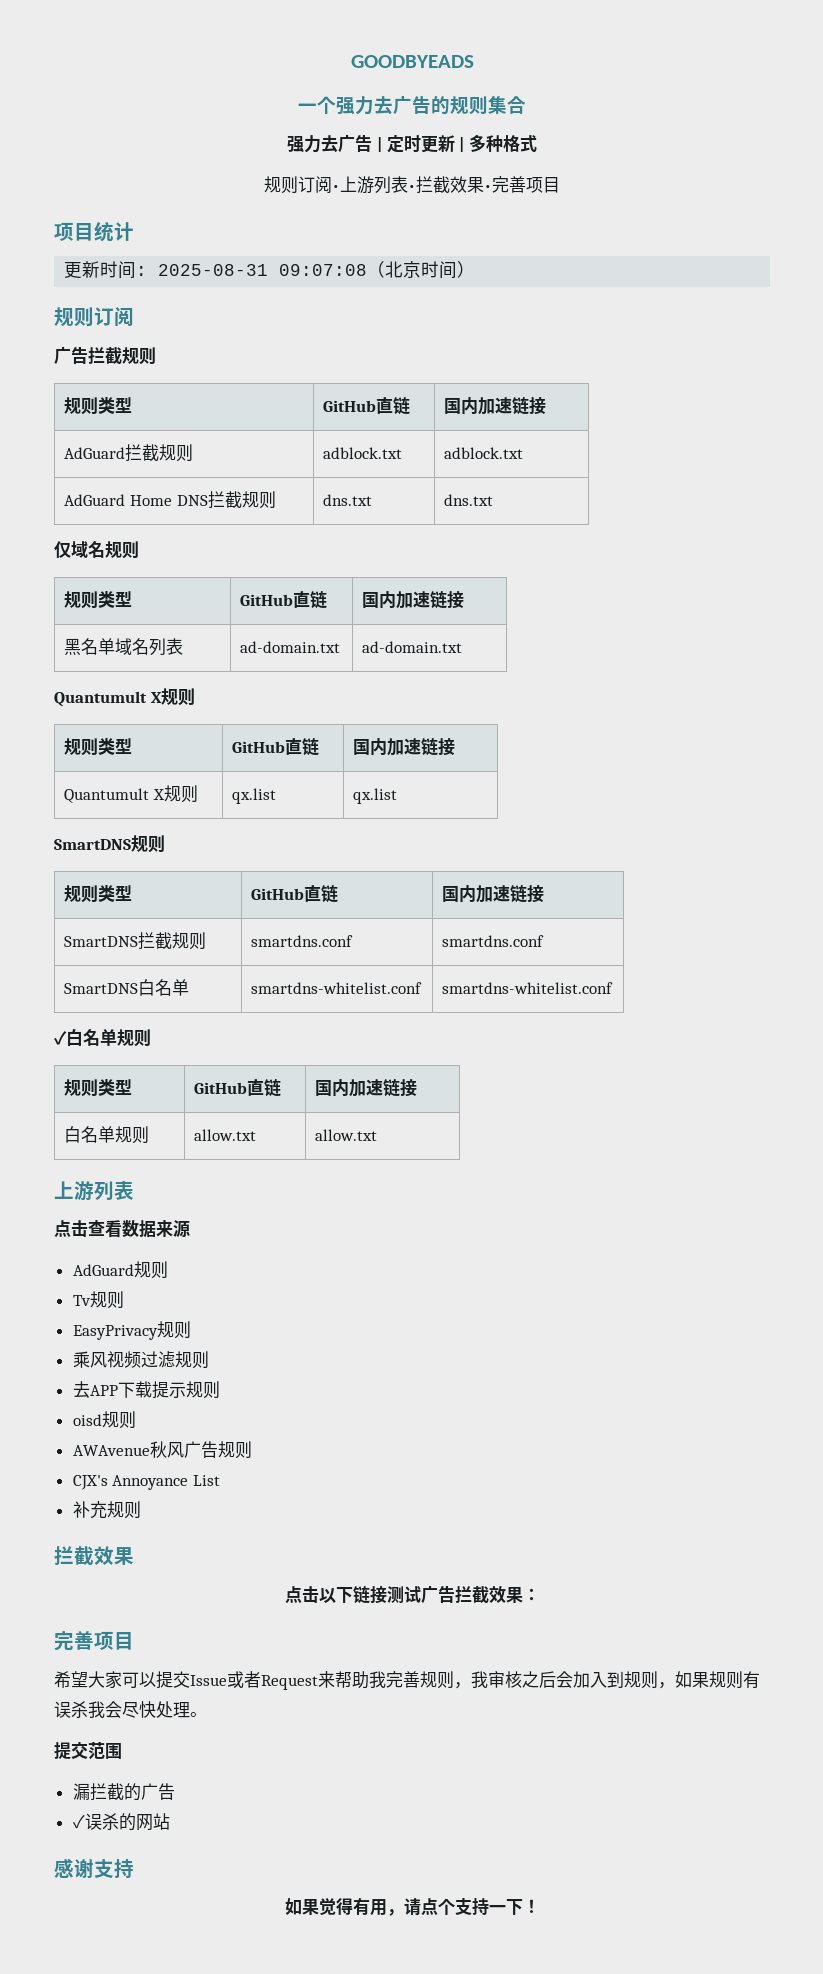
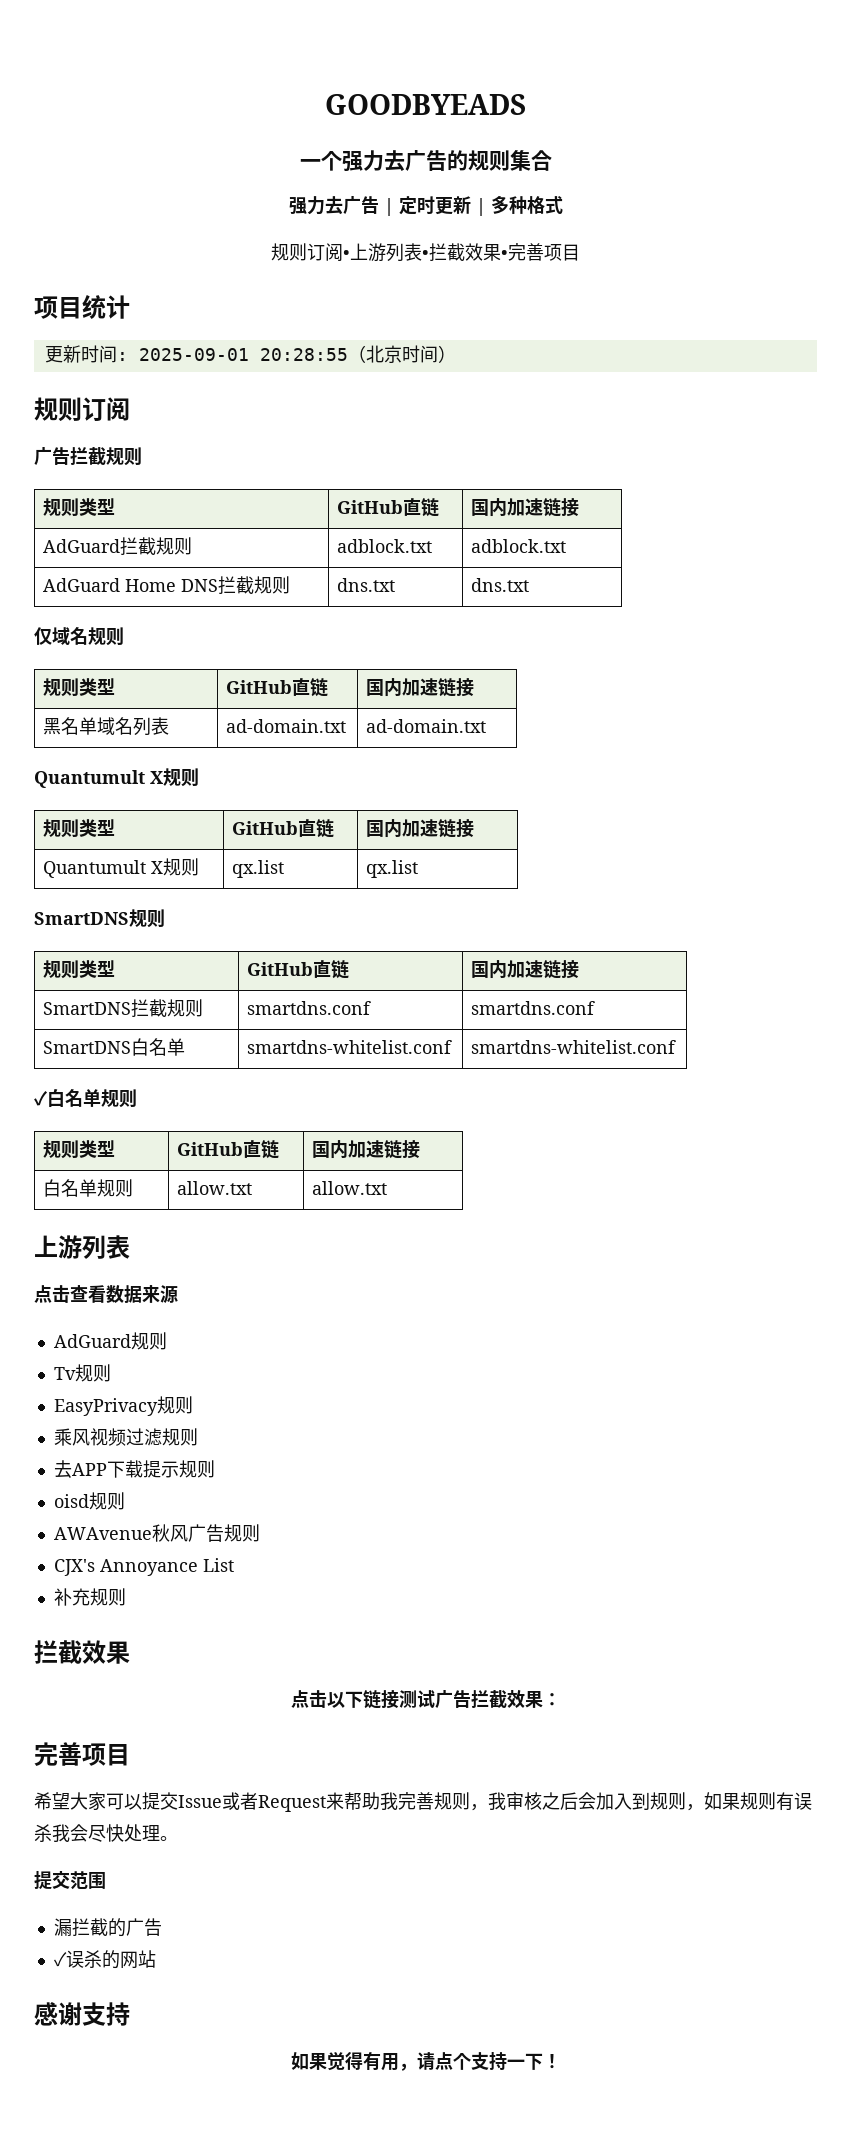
- 更新时间: 2025-08-31 09:07:08（北京时间）
+ 更新时间: 2025-09-01 20:28:55（北京时间）

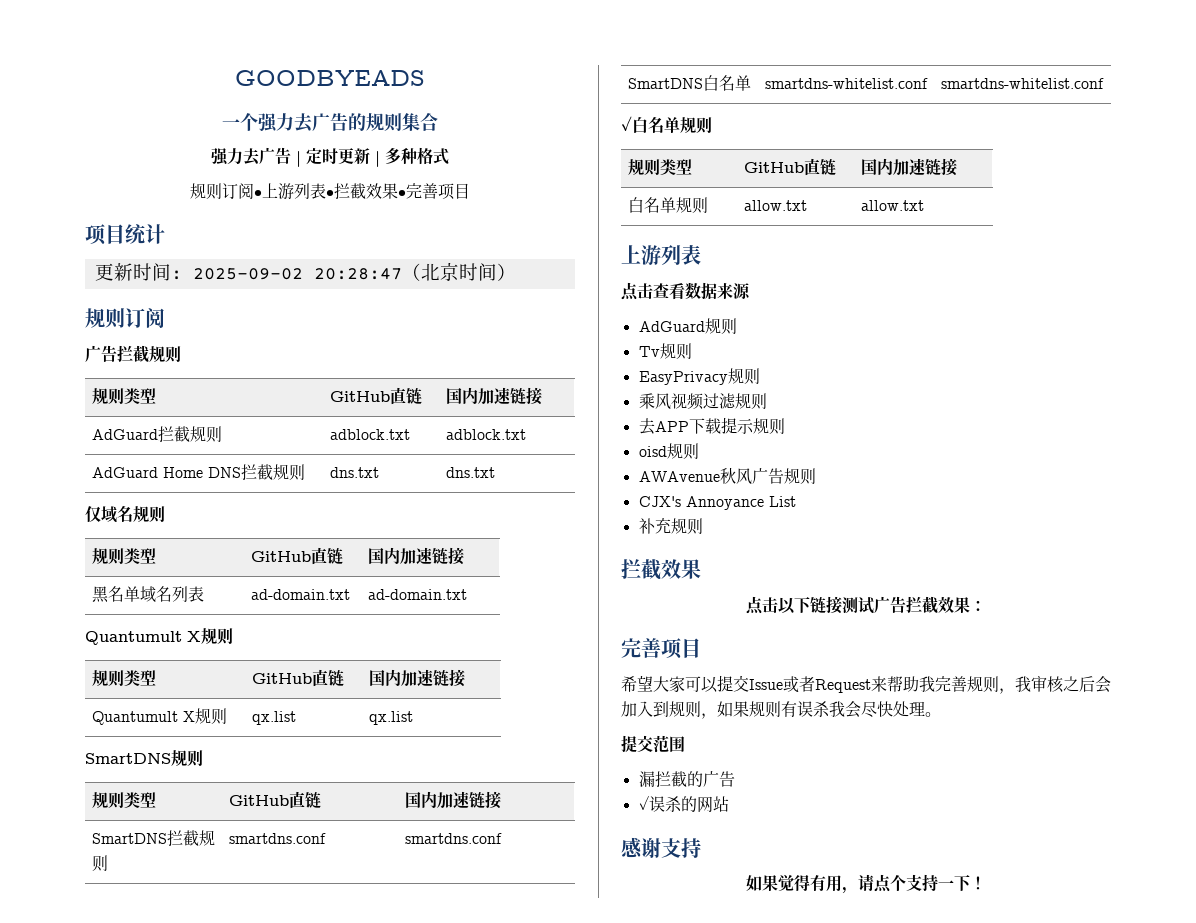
- 更新时间: 2025-09-01 20:28:55（北京时间）
+ 更新时间: 2025-09-02 20:28:47（北京时间）

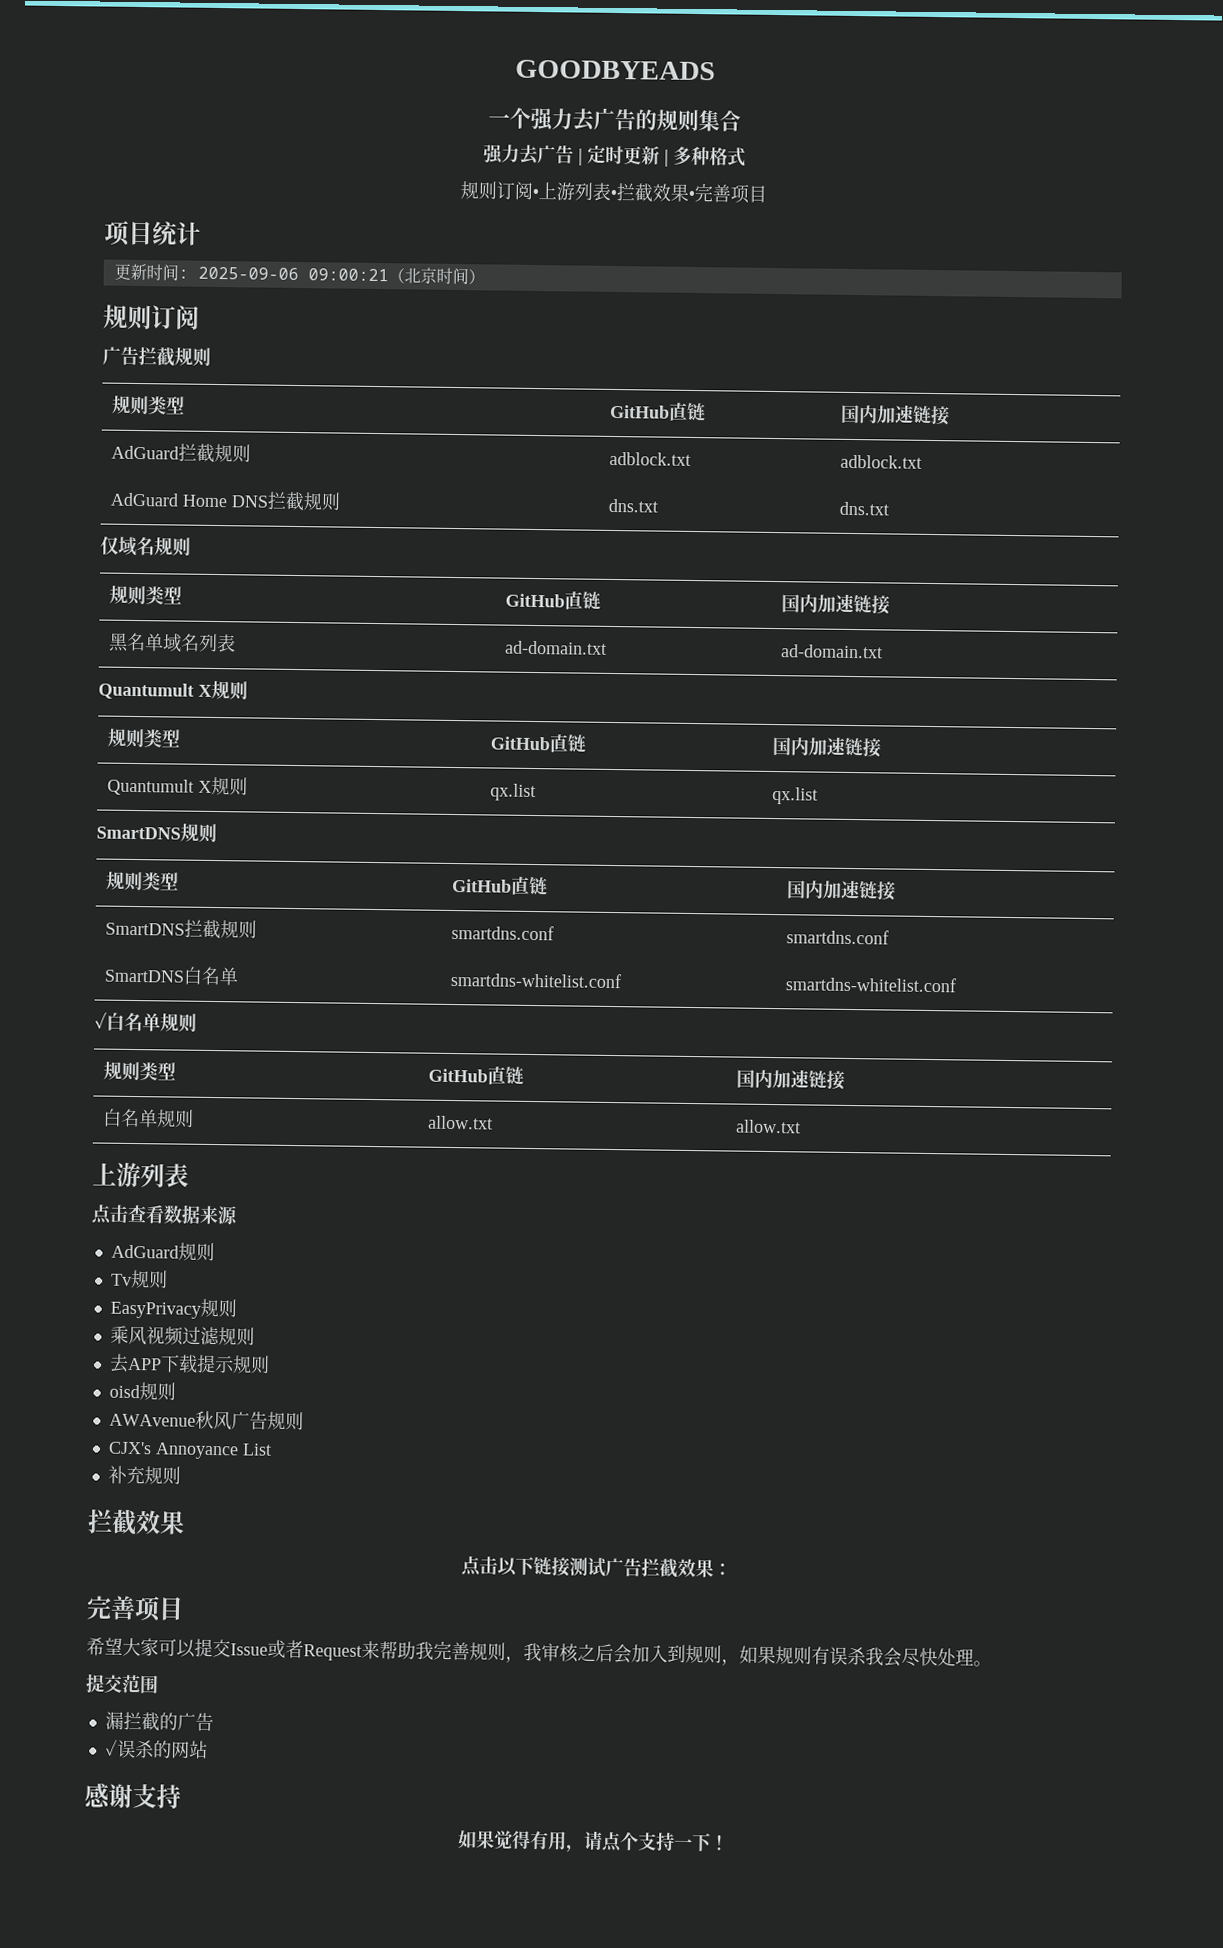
- 更新时间: 2025-09-02 20:28:47（北京时间）
+ 更新时间: 2025-09-06 09:00:21（北京时间）

